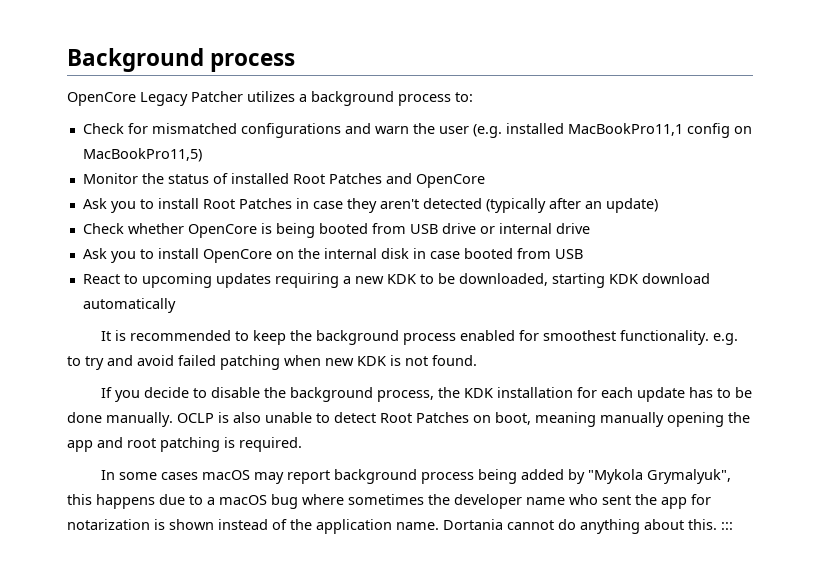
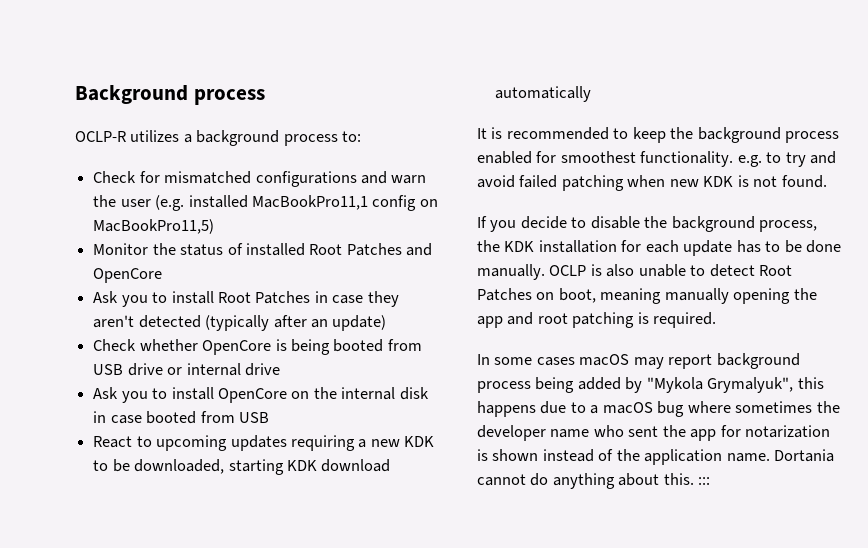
- OpenCore Legacy Patcher utilizes a background process to:
+ OCLP-R utilizes a background process to:

